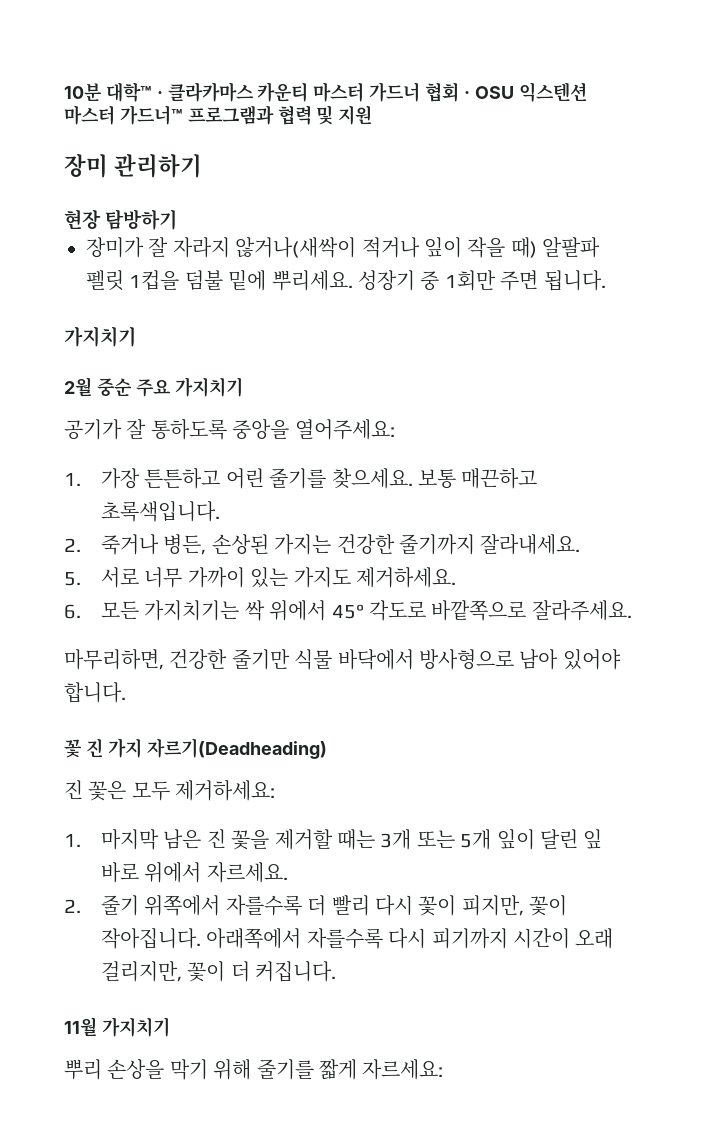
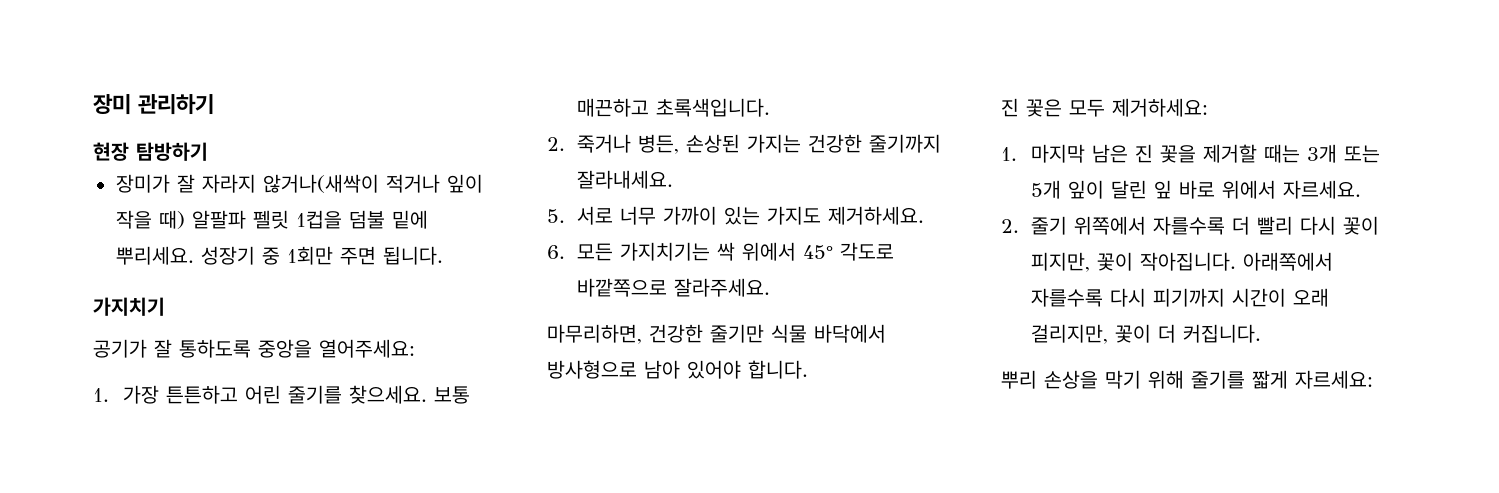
- 10분 대학™ · 클라카마스 카운티 마스터 가드너 협회 · OSU 익스텐션 마스터 가드너™ 프로그램과 협력 및 지원
- 2월 중순 주요 가지치기
- 꽃 진 가지 자르기(Deadheading)
- 11월 가지치기

